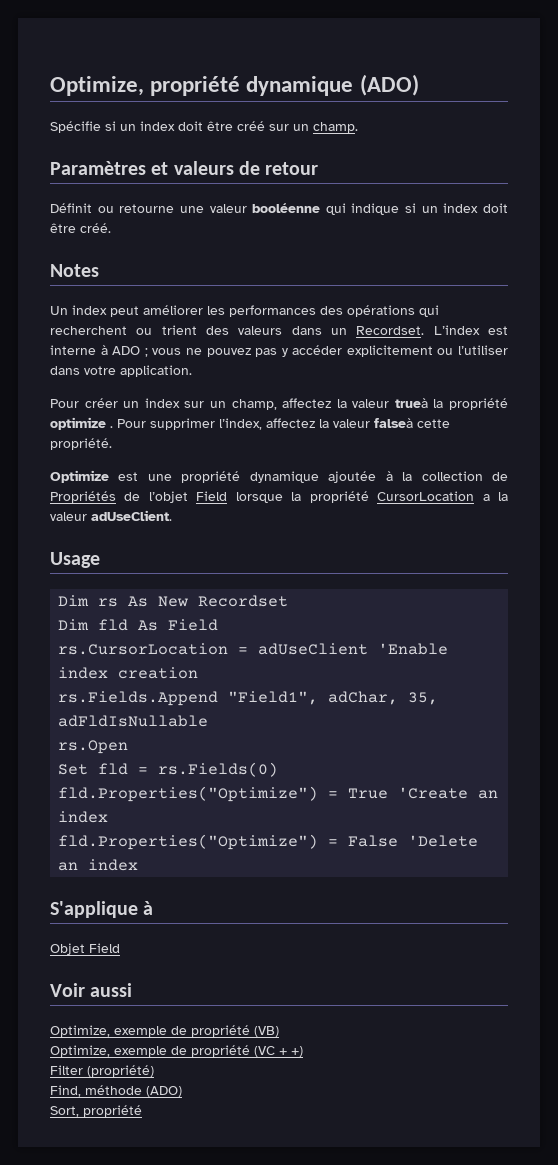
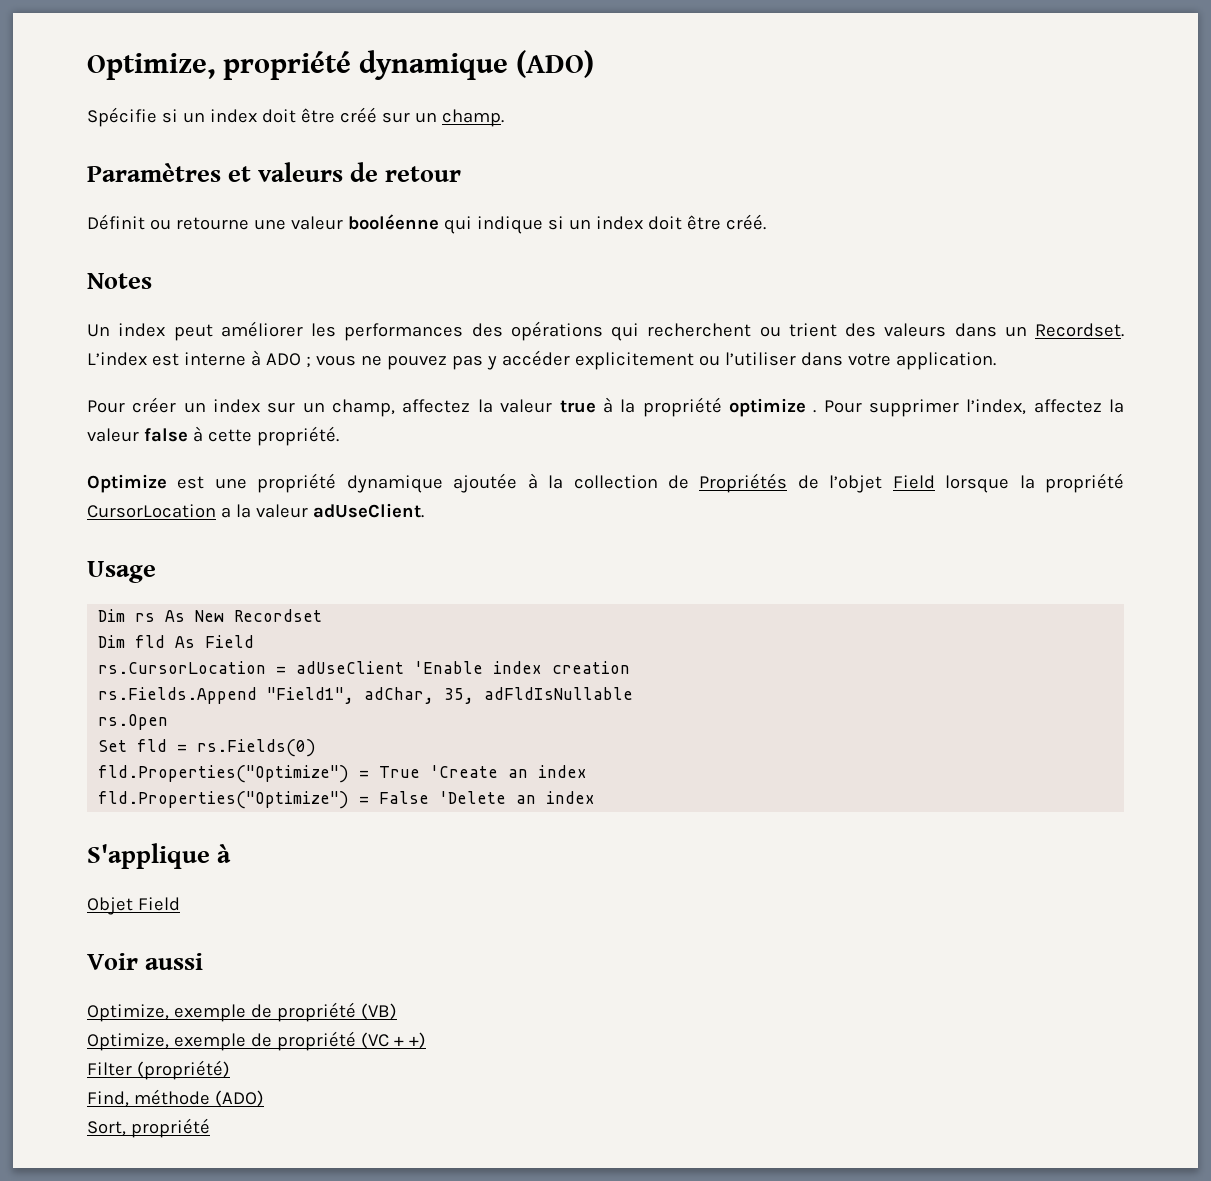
- Pour créer un index sur un champ, affectez la valeur trueà la propriété optimize .
+ Pour créer un index sur un champ, affectez la valeur true à la propriété optimize .
- Pour supprimer l’index, affectez la valeur falseà cette propriété.
+ Pour supprimer l’index, affectez la valeur false à cette propriété.

